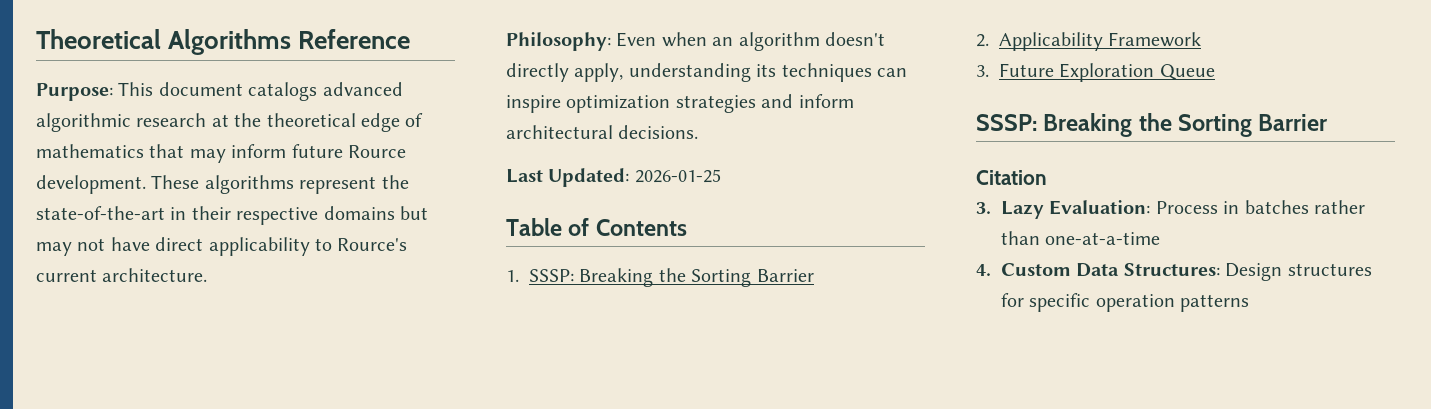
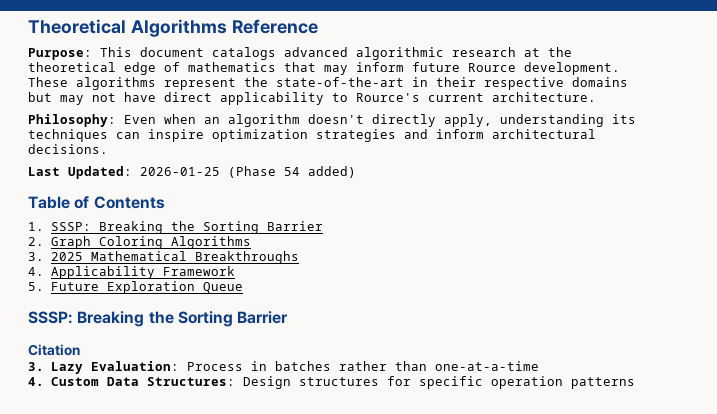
- Last Updated: 2026-01-25
+ Last Updated: 2026-01-25 (Phase 54 added)
- 2. Applicability Framework
+ 2. Graph Coloring Algorithms
+ 3. 2025 Mathematical Breakthroughs
+ 4. Applicability Framework
- 3. Future Exploration Queue
+ 5. Future Exploration Queue

